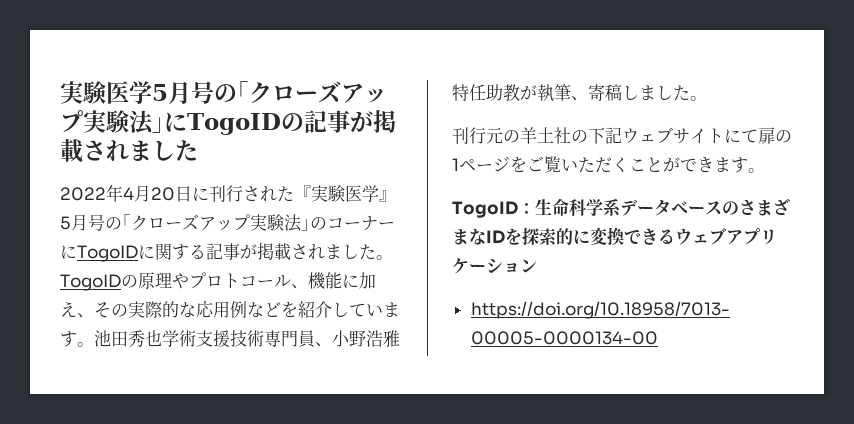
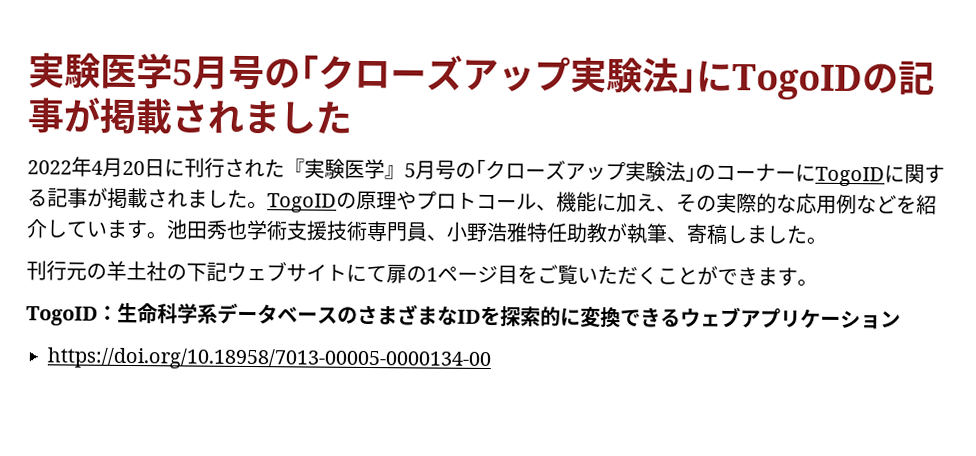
- 刊行元の羊土社の下記ウェブサイトにて扉の1ページをご覧いただくことができます。
+ 刊行元の羊土社の下記ウェブサイトにて扉の1ページ目をご覧いただくことができます。

